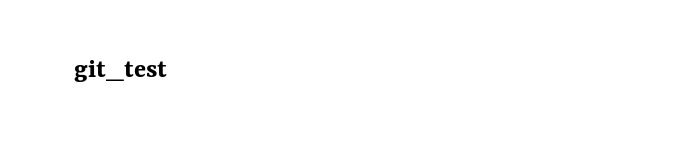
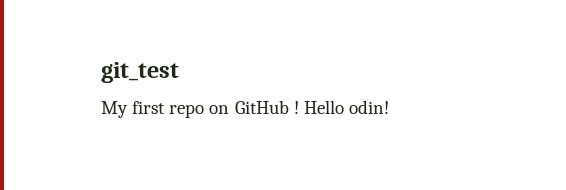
+ My first repo on GitHub ! Hello odin!

